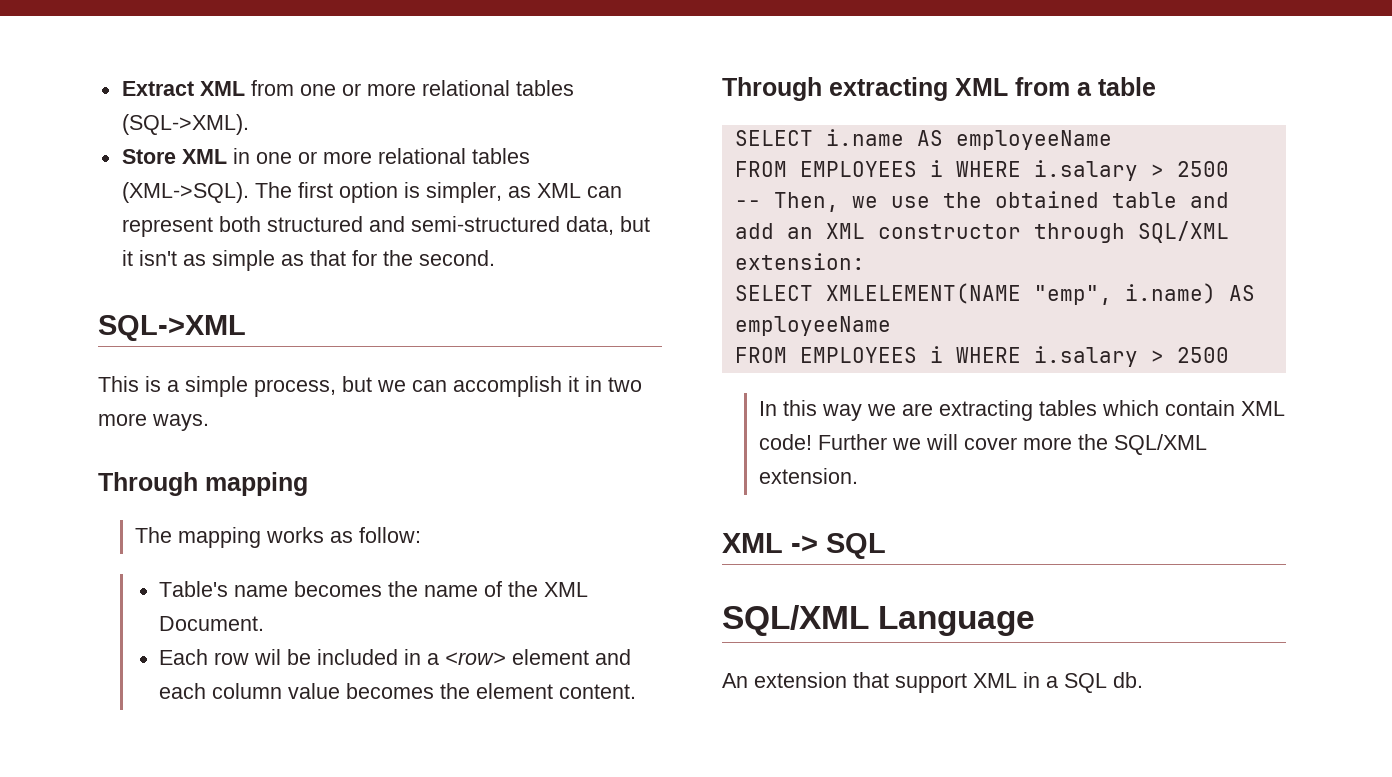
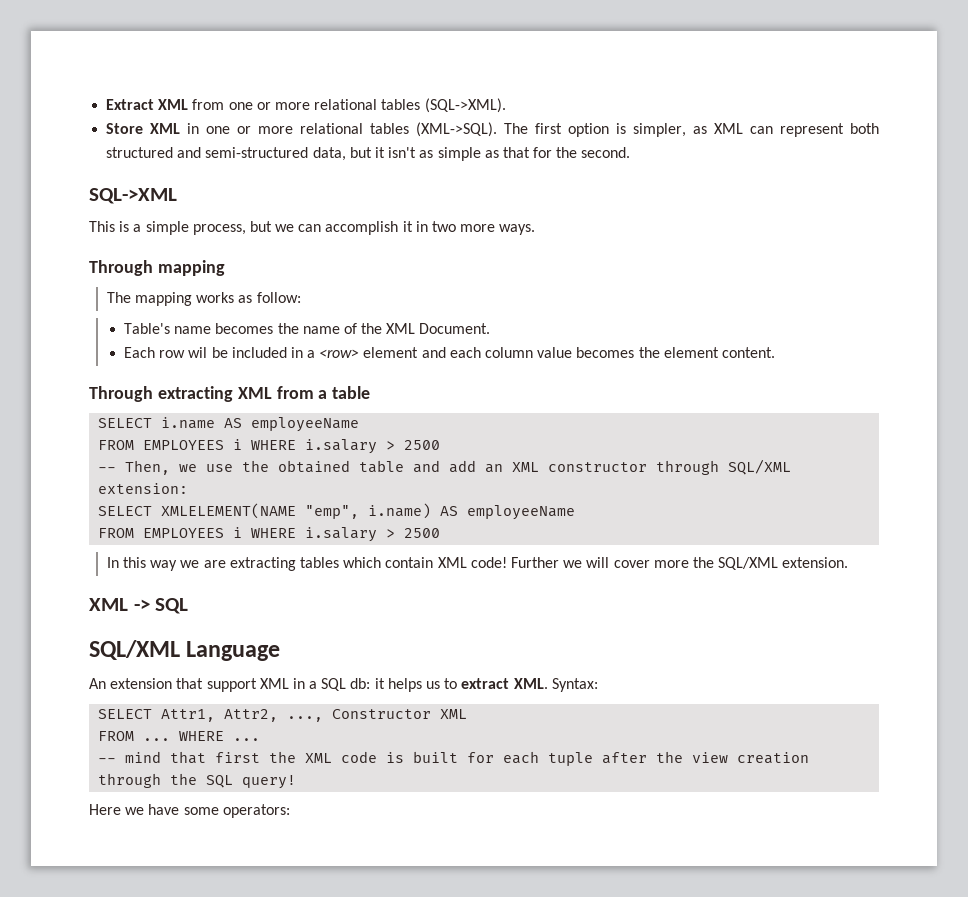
- An extension that support XML in a SQL db.
+ An extension that support XML in a SQL db: it helps us to extract XML. Syntax:
+ SELECT Attr1, Attr2, ..., Constructor XML
+ FROM ... WHERE ...
+ -- mind that first the XML code is built for each tuple after the view creation through the SQL query!
+ Here we have some operators:

